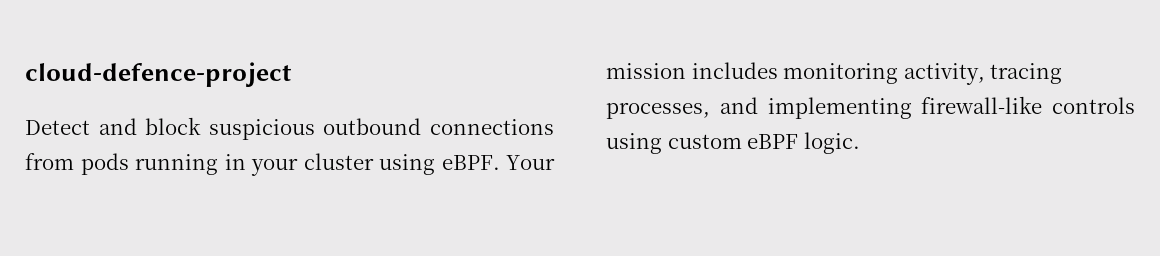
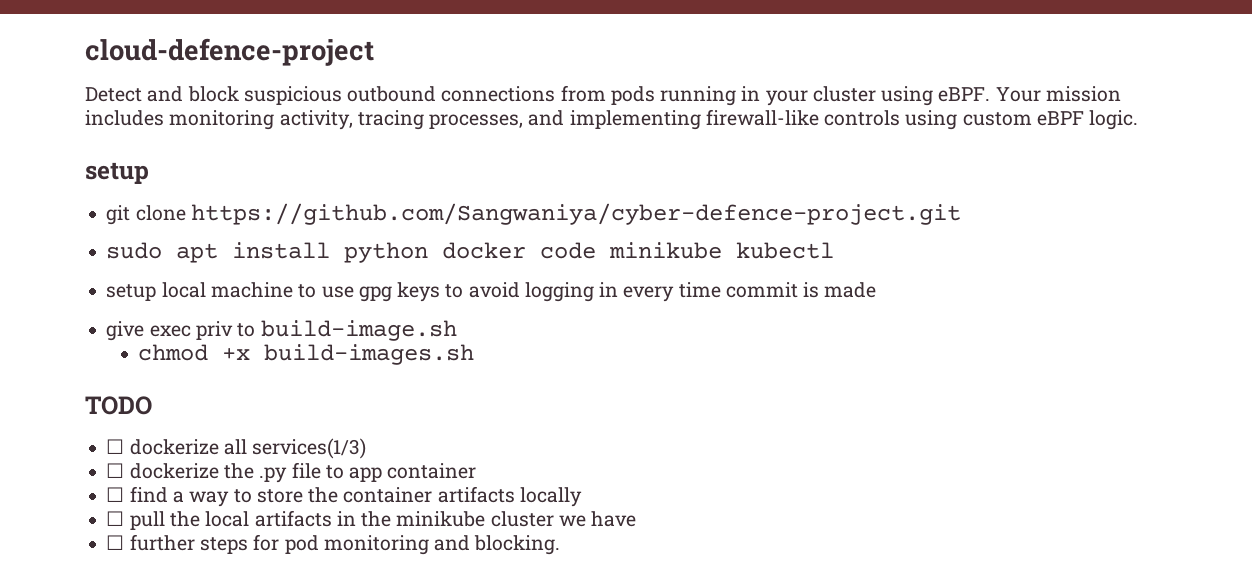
  Your mission includes monitoring activity, tracing processes, and implementing firewall-like controls using custom eBPF logic.
+ setup
+ git clone https://github.com/Sangwaniya/cyber-defence-project.git
+ sudo apt install python docker code minikube kubectl
+ setup local machine to use gpg keys to avoid logging in every time commit is made
+ give exec priv to build-image.sh
+ chmod +x build-images.sh
+ TODO
+ ☐ dockerize all services(1/3)
+ ☐ dockerize the .py file to app container
+ ☐ find a way to store the container artifacts locally
+ ☐ pull the local artifacts in the minikube cluster we have
+ ☐ further steps for pod monitoring and blocking.

